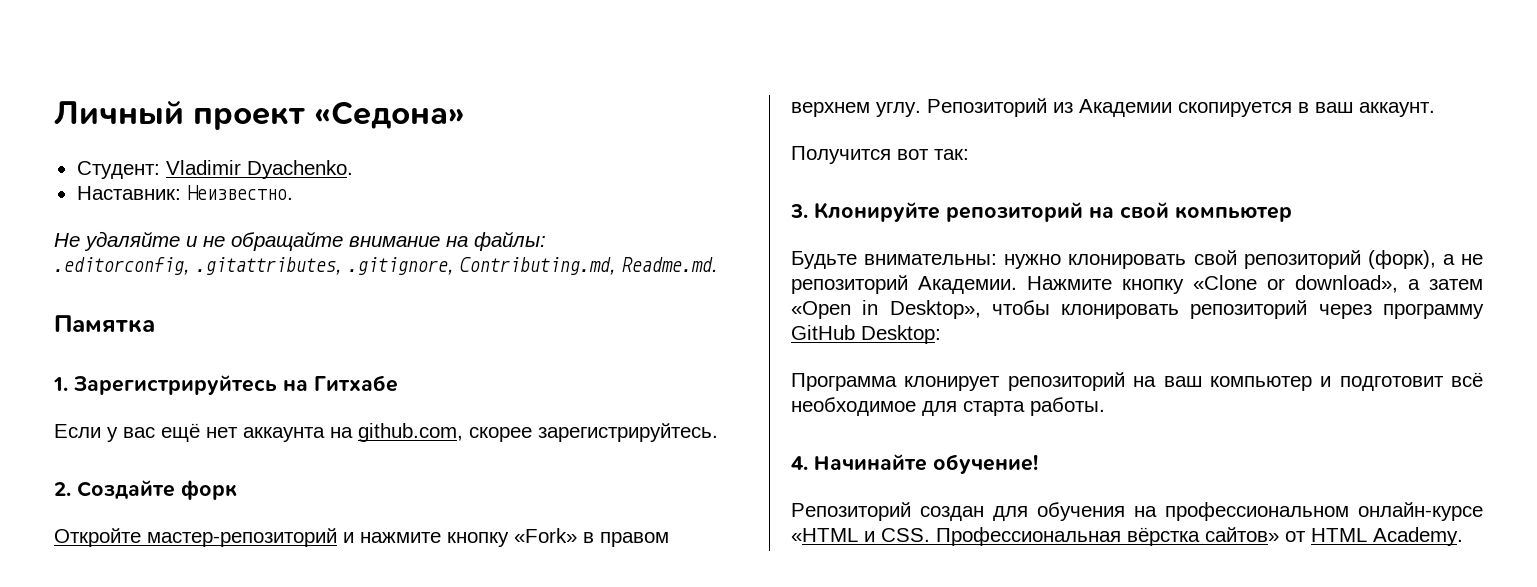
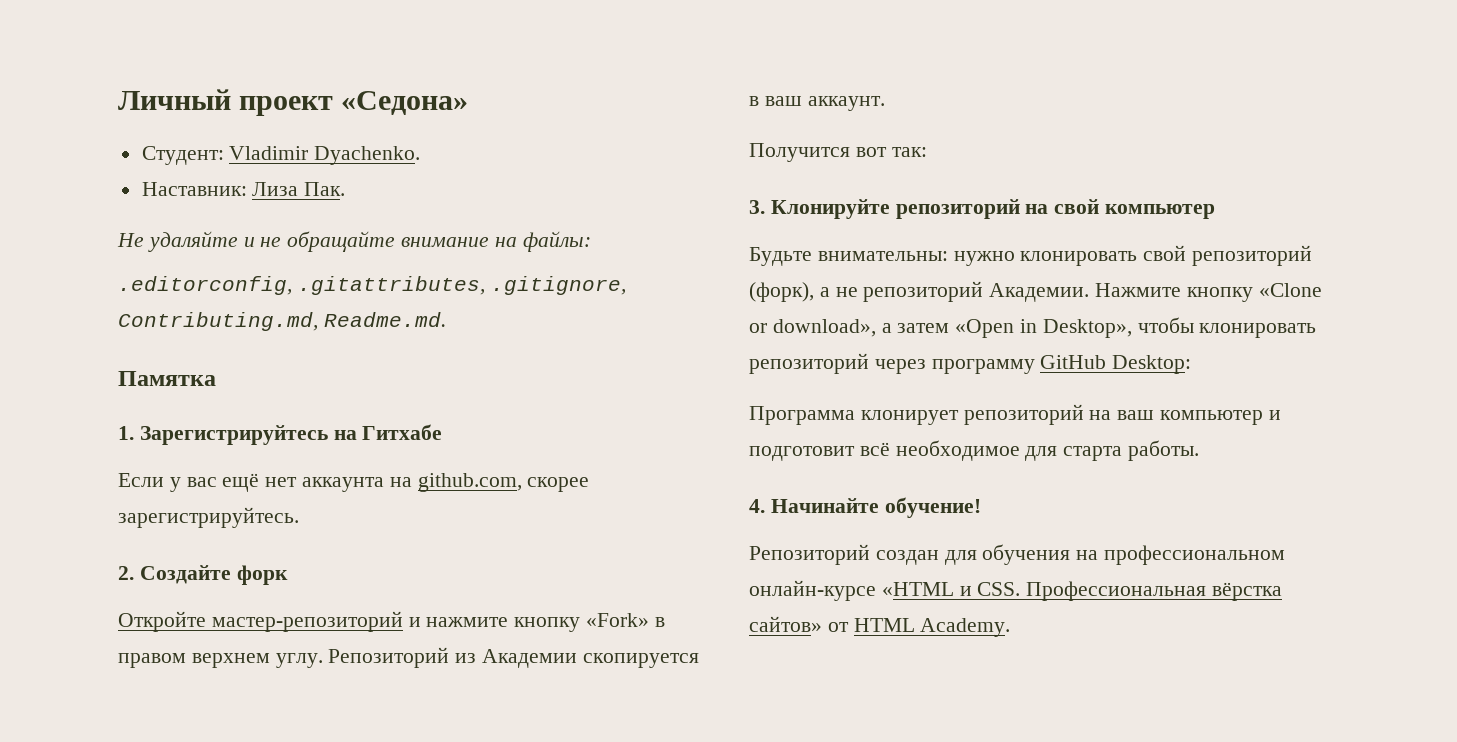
- Наставник: Неизвестно.
+ Наставник: Лиза Пак.

